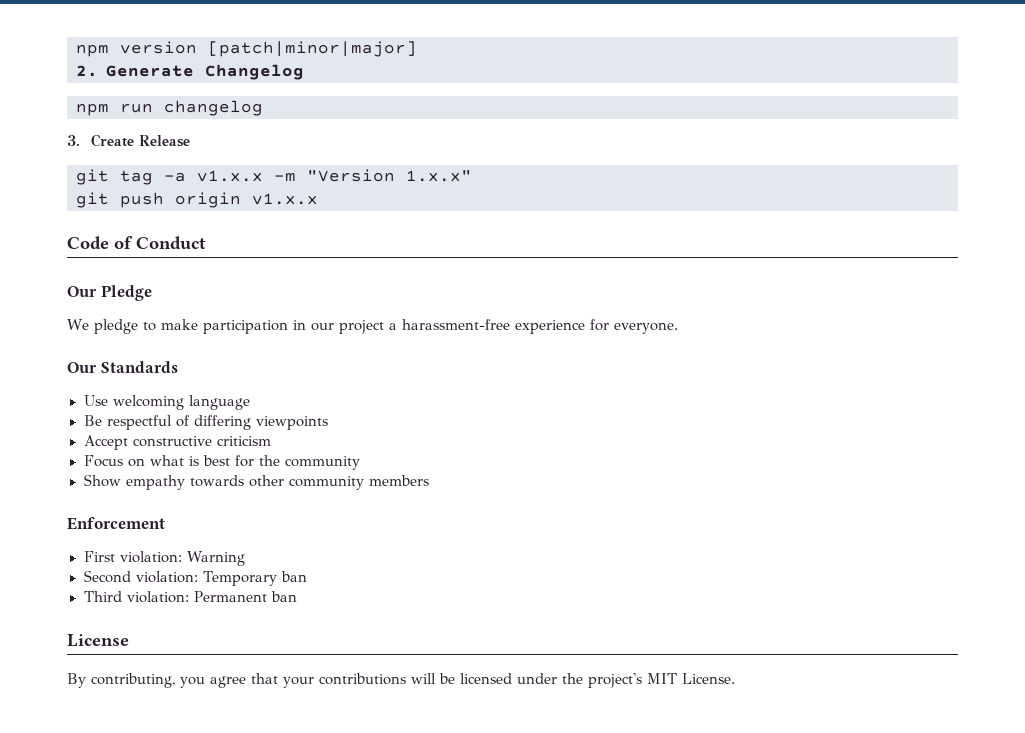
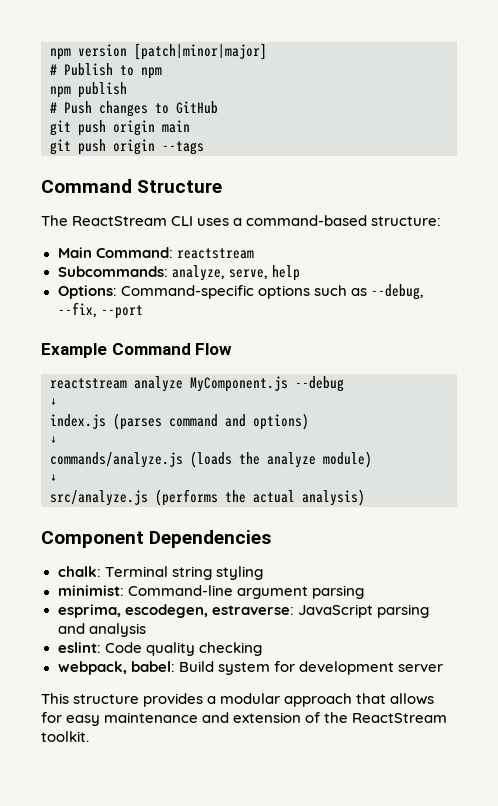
- 2. Generate Changelog
- npm run changelog
- 3. Create Release
- git tag -a v1.x.x -m "Version 1.x.x"
- git push origin v1.x.x
- Code of Conduct
- Our Pledge
- We pledge to make participation in our project a harassment-free experience for everyone.
- Our Standards
- Use welcoming language
- Be respectful of differing viewpoints
- Accept constructive criticism
- Focus on what is best for the community
- Show empathy towards other community members
- Enforcement
- First violation: Warning
- Second violation: Temporary ban
- Third violation: Permanent ban
- License
- By contributing, you agree that your contributions will be licensed under the project's MIT License.
+ # Publish to npm
+ npm publish
+ # Push changes to GitHub
+ git push origin main
+ git push origin --tags
+ Command Structure
+ The ReactStream CLI uses a command-based structure:
+ Main Command: reactstream
+ Subcommands: analyze, serve, help
+ Options: Command-specific options such as --debug, --fix, --port
+ Example Command Flow
+ reactstream analyze MyComponent.js --debug
+ ↓
+ index.js (parses command and options)
+ ↓
+ commands/analyze.js (loads the analyze module)
+ ↓
+ src/analyze.js (performs the actual analysis)
+ Component Dependencies
+ chalk: Terminal string styling
+ minimist: Command-line argument parsing
+ esprima, escodegen, estraverse: JavaScript parsing and analysis
+ eslint: Code quality checking
+ webpack, babel: Build system for development server
+ This structure provides a modular approach that allows for easy maintenance and extension of the ReactStream toolkit.

